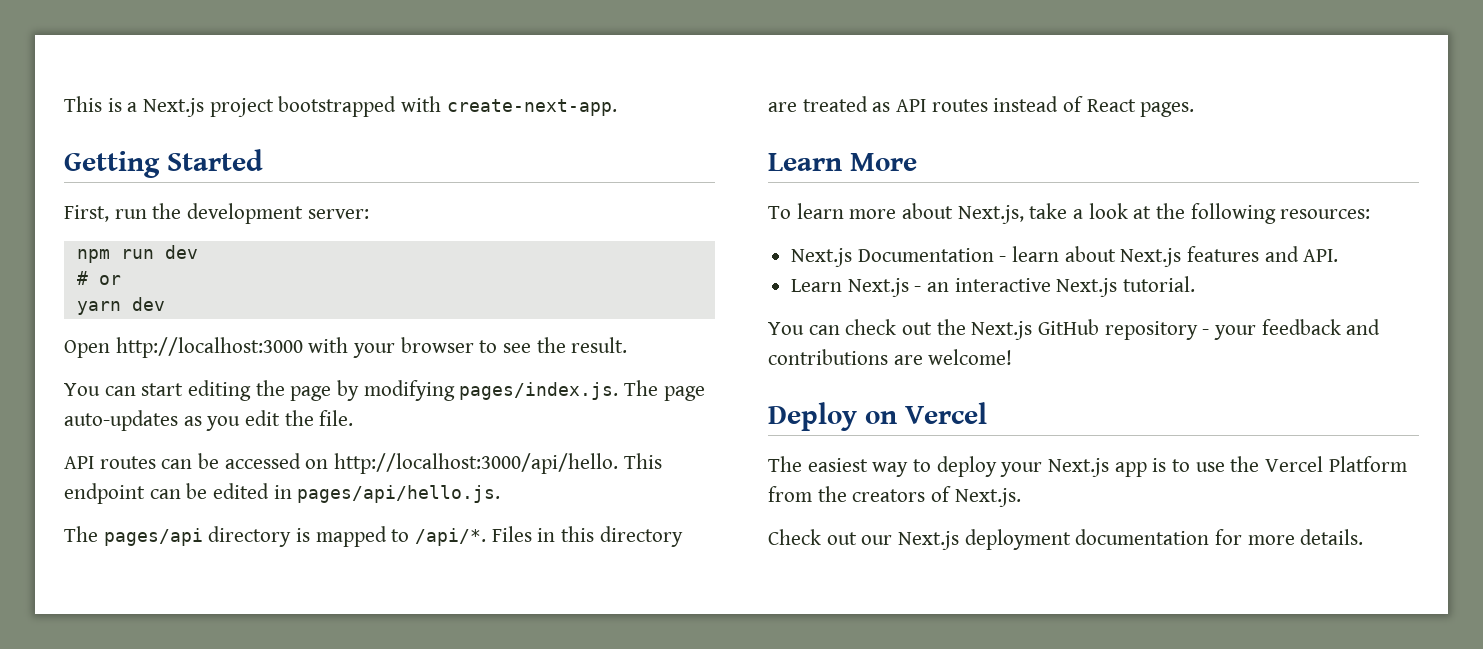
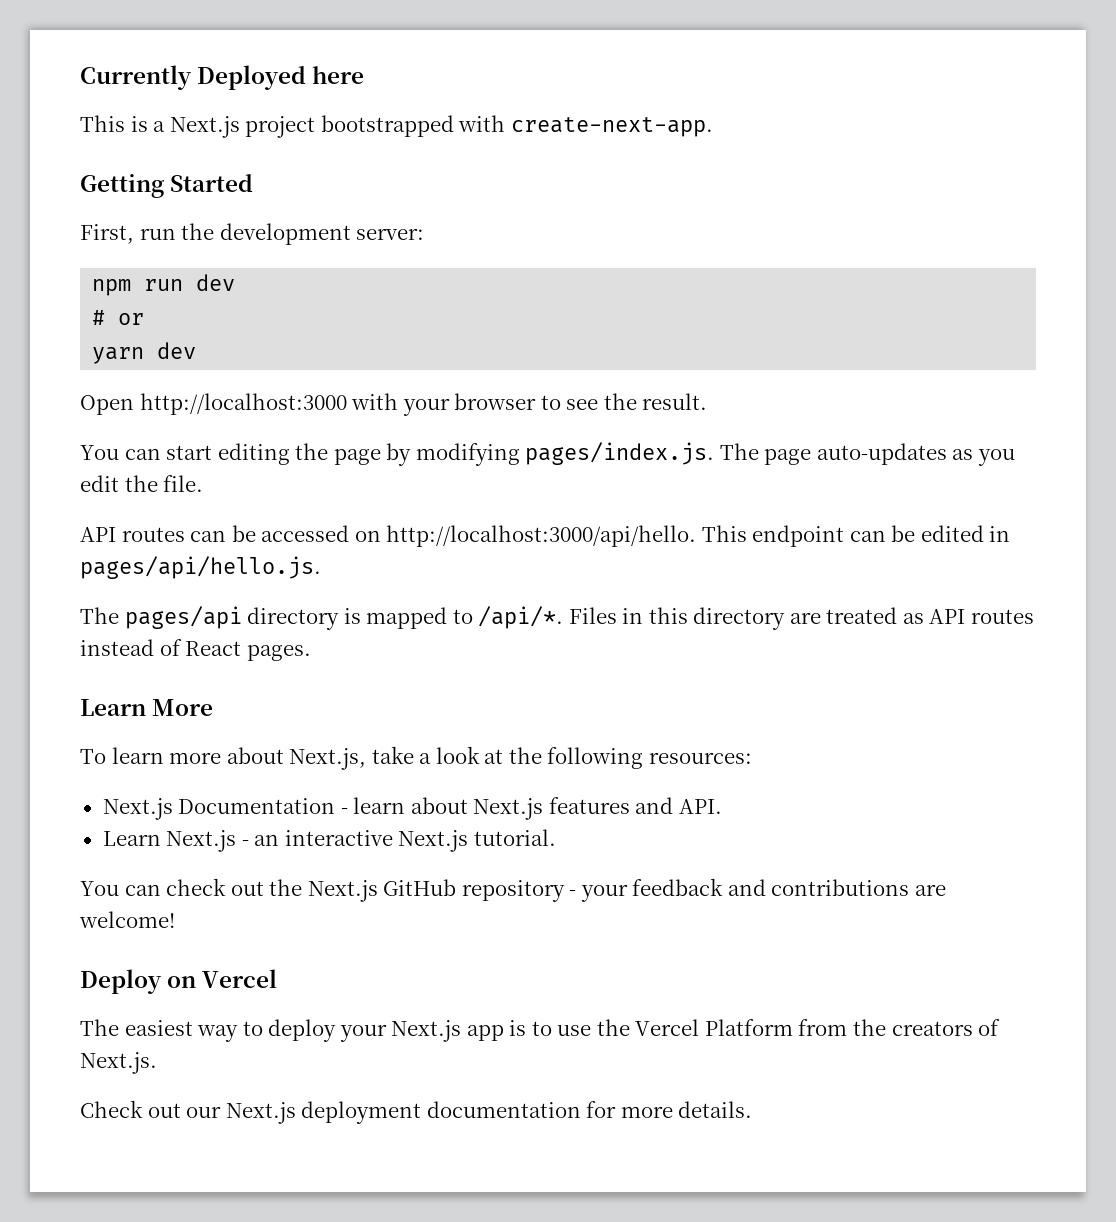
+ Currently Deployed here

